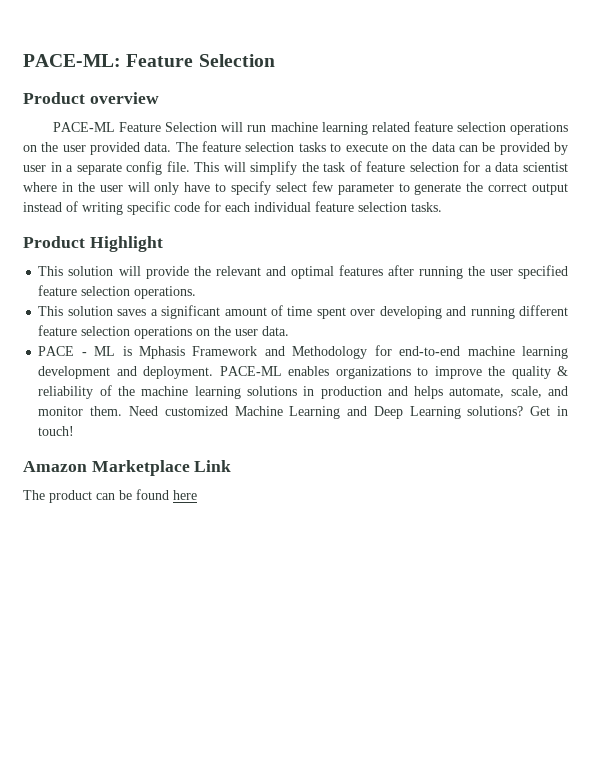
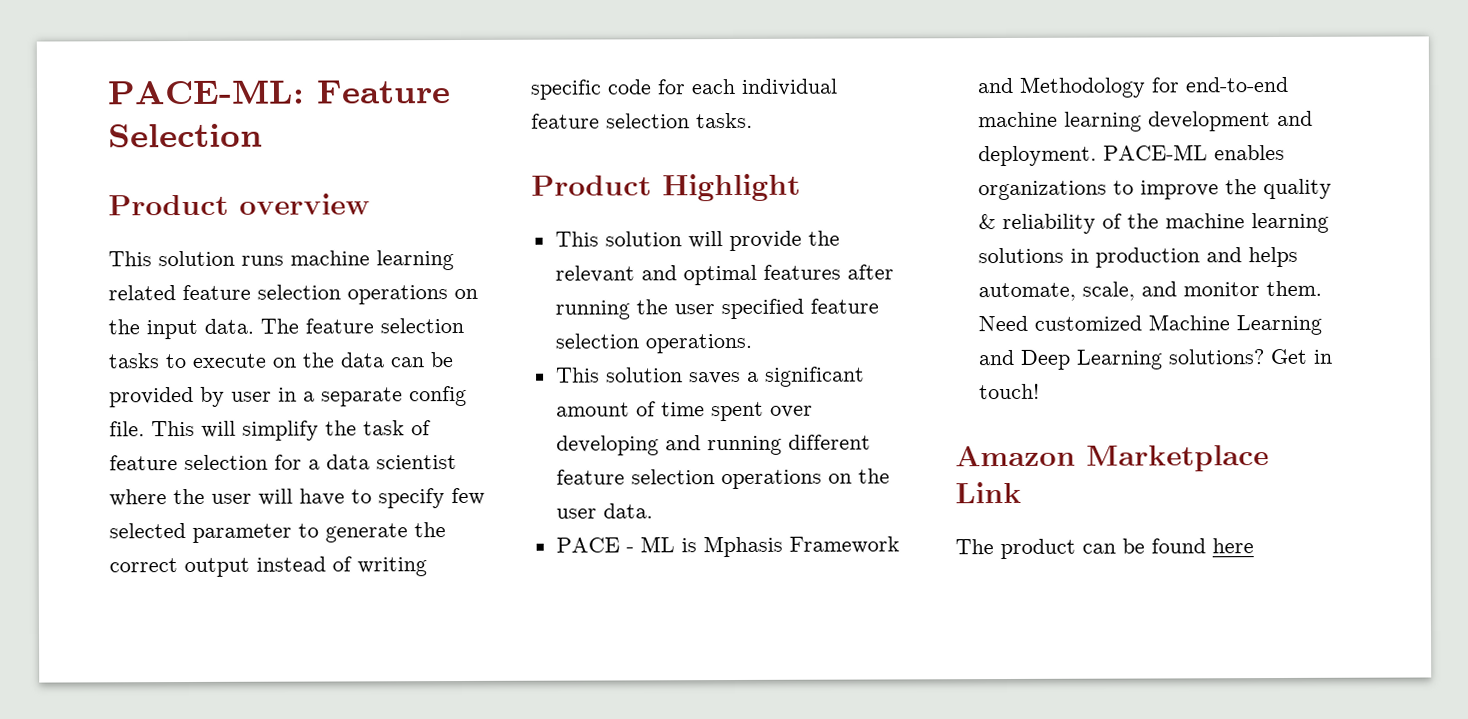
- PACE-ML Feature Selection will run machine learning related feature selection operations on the user provided data.
+ This solution runs machine learning related feature selection operations on the input data.
- This will simplify the task of feature selection for a data scientist where in the user will only have to specify select few parameter to generate the correct output instead of writing specific code for each individual feature selection tasks.
+ This will simplify the task of feature selection for a data scientist where the user will have to specify few selected parameter to generate the correct output instead of writing specific code for each individual feature selection tasks.

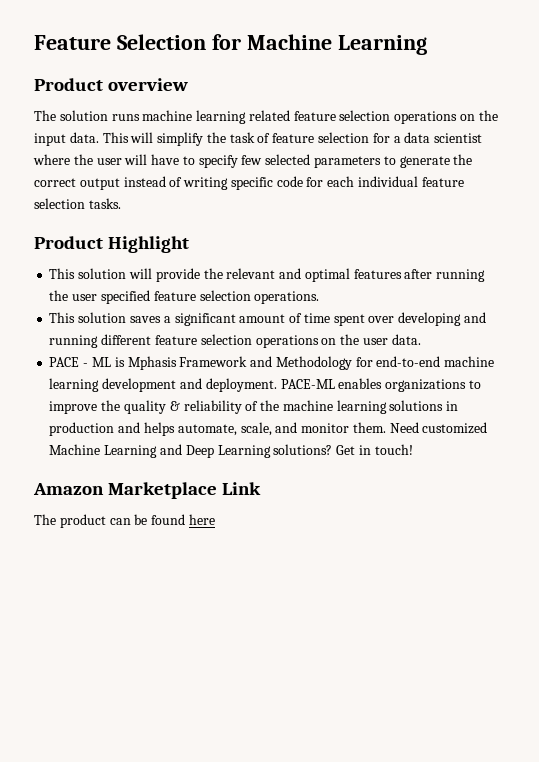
- PACE-ML: Feature Selection
+ Feature Selection for Machine Learning
- This solution runs machine learning related feature selection operations on the input data.
+ The solution runs machine learning related feature selection operations on the input data.
- The feature selection tasks to execute on the data can be provided by user in a separate config file.
- This will simplify the task of feature selection for a data scientist where the user will have to specify few selected parameter to generate the correct output instead of writing specific code for each individual feature selection tasks.
+ This will simplify the task of feature selection for a data scientist where the user will have to specify few selected parameters to generate the correct output instead of writing specific code for each individual feature selection tasks.

